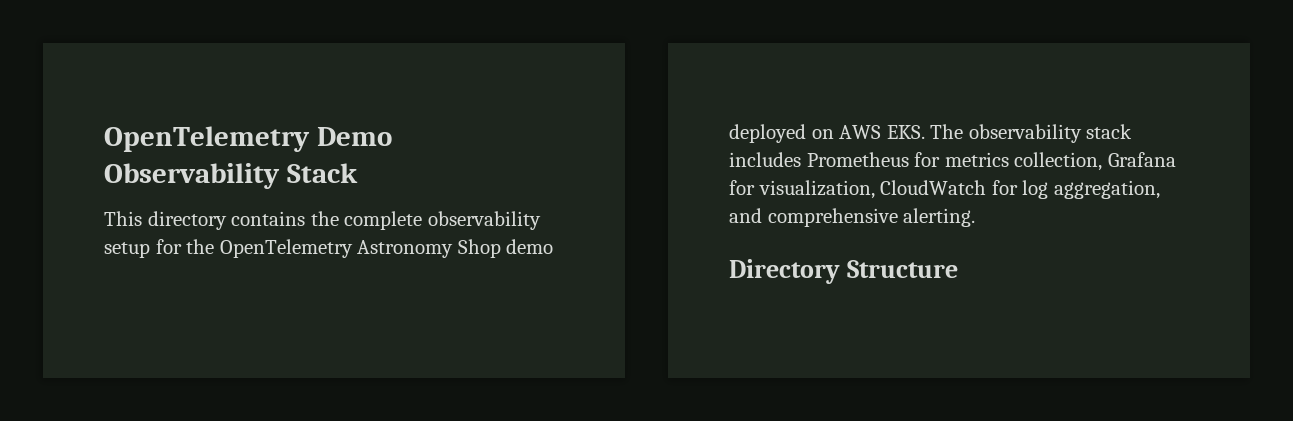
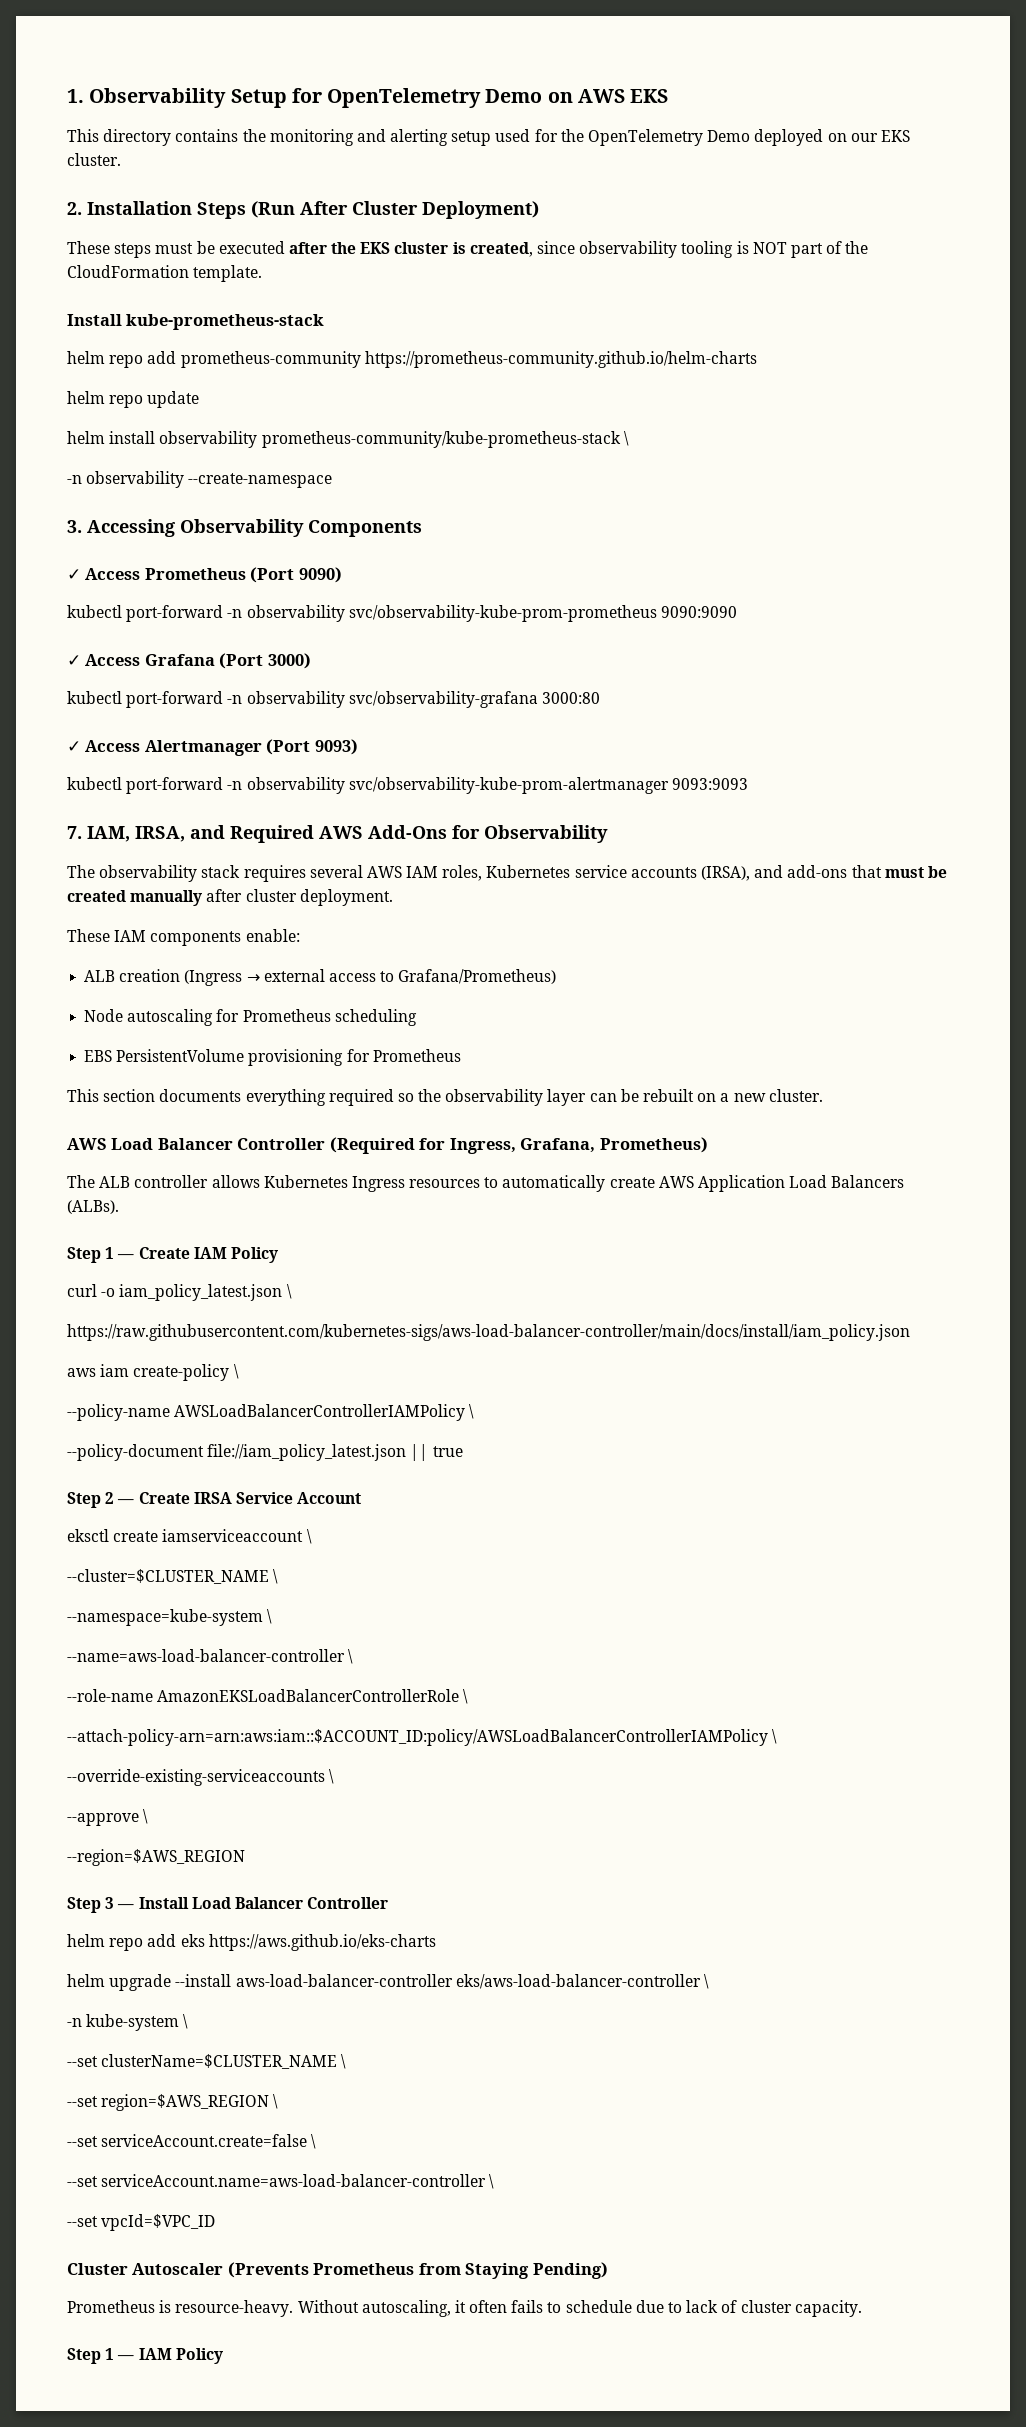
- OpenTelemetry Demo Observability Stack
- This directory contains the complete observability setup for the OpenTelemetry Astronomy Shop demo deployed on AWS EKS. The observability stack includes Prometheus for metrics collection, Grafana for visualization, CloudWatch for log aggregation, and comprehensive alerting.
- Directory Structure
+ 1. Observability Setup for OpenTelemetry Demo on AWS EKS
+ This directory contains the monitoring and alerting setup used for the OpenTelemetry Demo deployed on our EKS cluster.
+ 2. Installation Steps (Run After Cluster Deployment)
+ These steps must be executed after the EKS cluster is created, since observability tooling is NOT part of the CloudFormation template.
+ Install kube-prometheus-stack
+ helm repo add prometheus-community https://prometheus-community.github.io/helm-charts
+ helm repo update
+ helm install observability prometheus-community/kube-prometheus-stack \
+ -n observability --create-namespace
+ 3. Accessing Observability Components
+ ✓ Access Prometheus (Port 9090)
+ kubectl port-forward -n observability svc/observability-kube-prom-prometheus 9090:9090
+ ✓ Access Grafana (Port 3000)
+ kubectl port-forward -n observability svc/observability-grafana 3000:80
+ ✓ Access Alertmanager (Port 9093)
+ kubectl port-forward -n observability svc/observability-kube-prom-alertmanager 9093:9093
+ 7. IAM, IRSA, and Required AWS Add-Ons for Observability
+ The observability stack requires several AWS IAM roles, Kubernetes service accounts (IRSA), and add-ons that must be created manually after cluster deployment.
+ These IAM components enable:
+ ALB creation (Ingress → external access to Grafana/Prometheus)
+ Node autoscaling for Prometheus scheduling
+ EBS PersistentVolume provisioning for Prometheus
+ This section documents everything required so the observability layer can be rebuilt on a new cluster.
+ AWS Load Balancer Controller (Required for Ingress, Grafana, Prometheus)
+ The ALB controller allows Kubernetes Ingress resources to automatically create AWS Application Load Balancers (ALBs).
+ Step 1 — Create IAM Policy
+ curl -o iam_policy_latest.json \
+ https://raw.githubusercontent.com/kubernetes-sigs/aws-load-balancer-controller/main/docs/install/iam_policy.json
+ aws iam create-policy \
+ --policy-name AWSLoadBalancerControllerIAMPolicy \
+ --policy-document file://iam_policy_latest.json || true
+ Step 2 — Create IRSA Service Account
+ eksctl create iamserviceaccount \
+ --cluster=$CLUSTER_NAME \
+ --namespace=kube-system \
+ --name=aws-load-balancer-controller \
+ --role-name AmazonEKSLoadBalancerControllerRole \
+ --attach-policy-arn=arn:aws:iam::$ACCOUNT_ID:policy/AWSLoadBalancerControllerIAMPolicy \
+ --override-existing-serviceaccounts \
+ --approve \
+ --region=$AWS_REGION
+ Step 3 — Install Load Balancer Controller
+ helm repo add eks https://aws.github.io/eks-charts
+ helm upgrade --install aws-load-balancer-controller eks/aws-load-balancer-controller \
+ -n kube-system \
+ --set clusterName=$CLUSTER_NAME \
+ --set region=$AWS_REGION \
+ --set serviceAccount.create=false \
+ --set serviceAccount.name=aws-load-balancer-controller \
+ --set vpcId=$VPC_ID
+ Cluster Autoscaler (Prevents Prometheus from Staying Pending)
+ Prometheus is resource-heavy. Without autoscaling, it often fails to schedule due to lack of cluster capacity.
+ Step 1 — IAM Policy

